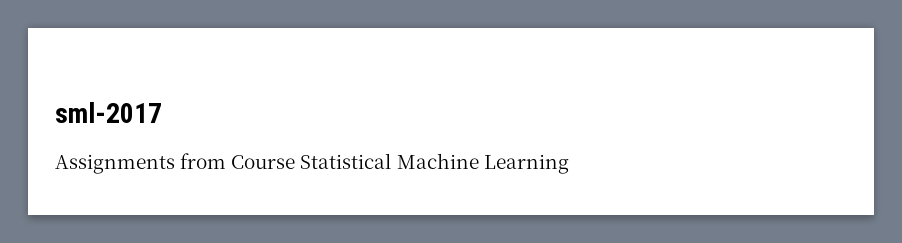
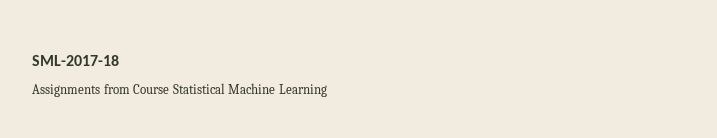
- sml-2017
+ SML-2017-18

